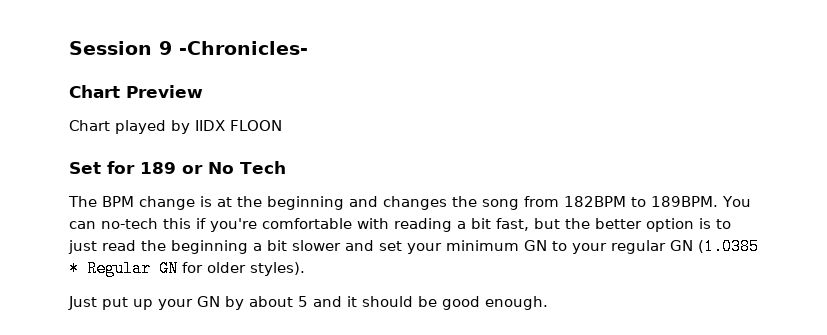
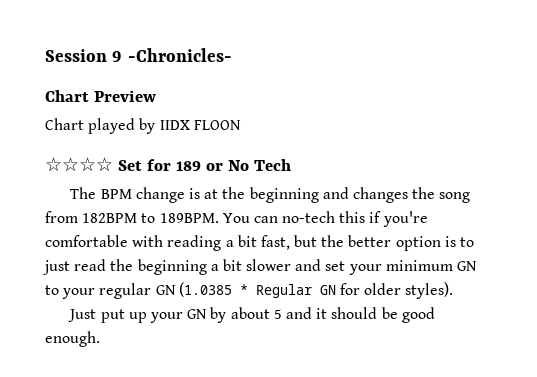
- Set for 189 or No Tech
+ ☆☆☆☆ Set for 189 or No Tech

